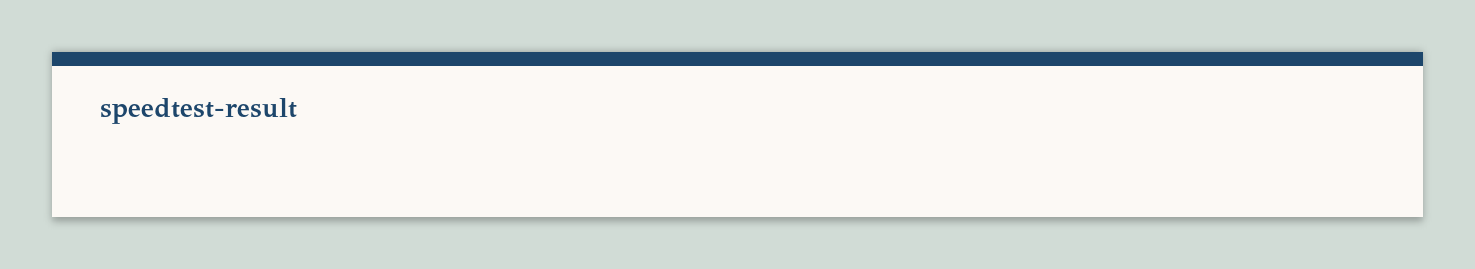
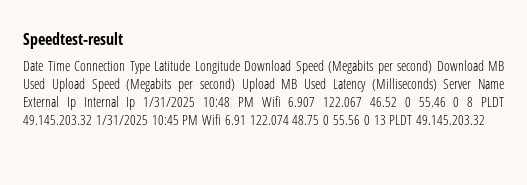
- speedtest-result
+ Speedtest-result
+ Date Time Connection Type Latitude Longitude Download Speed (Megabits per second) Download MB Used Upload Speed (Megabits per second) Upload MB Used Latency (Milliseconds) Server Name External Ip Internal Ip 1/31/2025 10:48 PM Wifi 6.907 122.067 46.52 0 55.46 0 8 PLDT 49.145.203.32 1/31/2025 10:45 PM Wifi 6.91 122.074 48.75 0 55.56 0 13 PLDT 49.145.203.32

